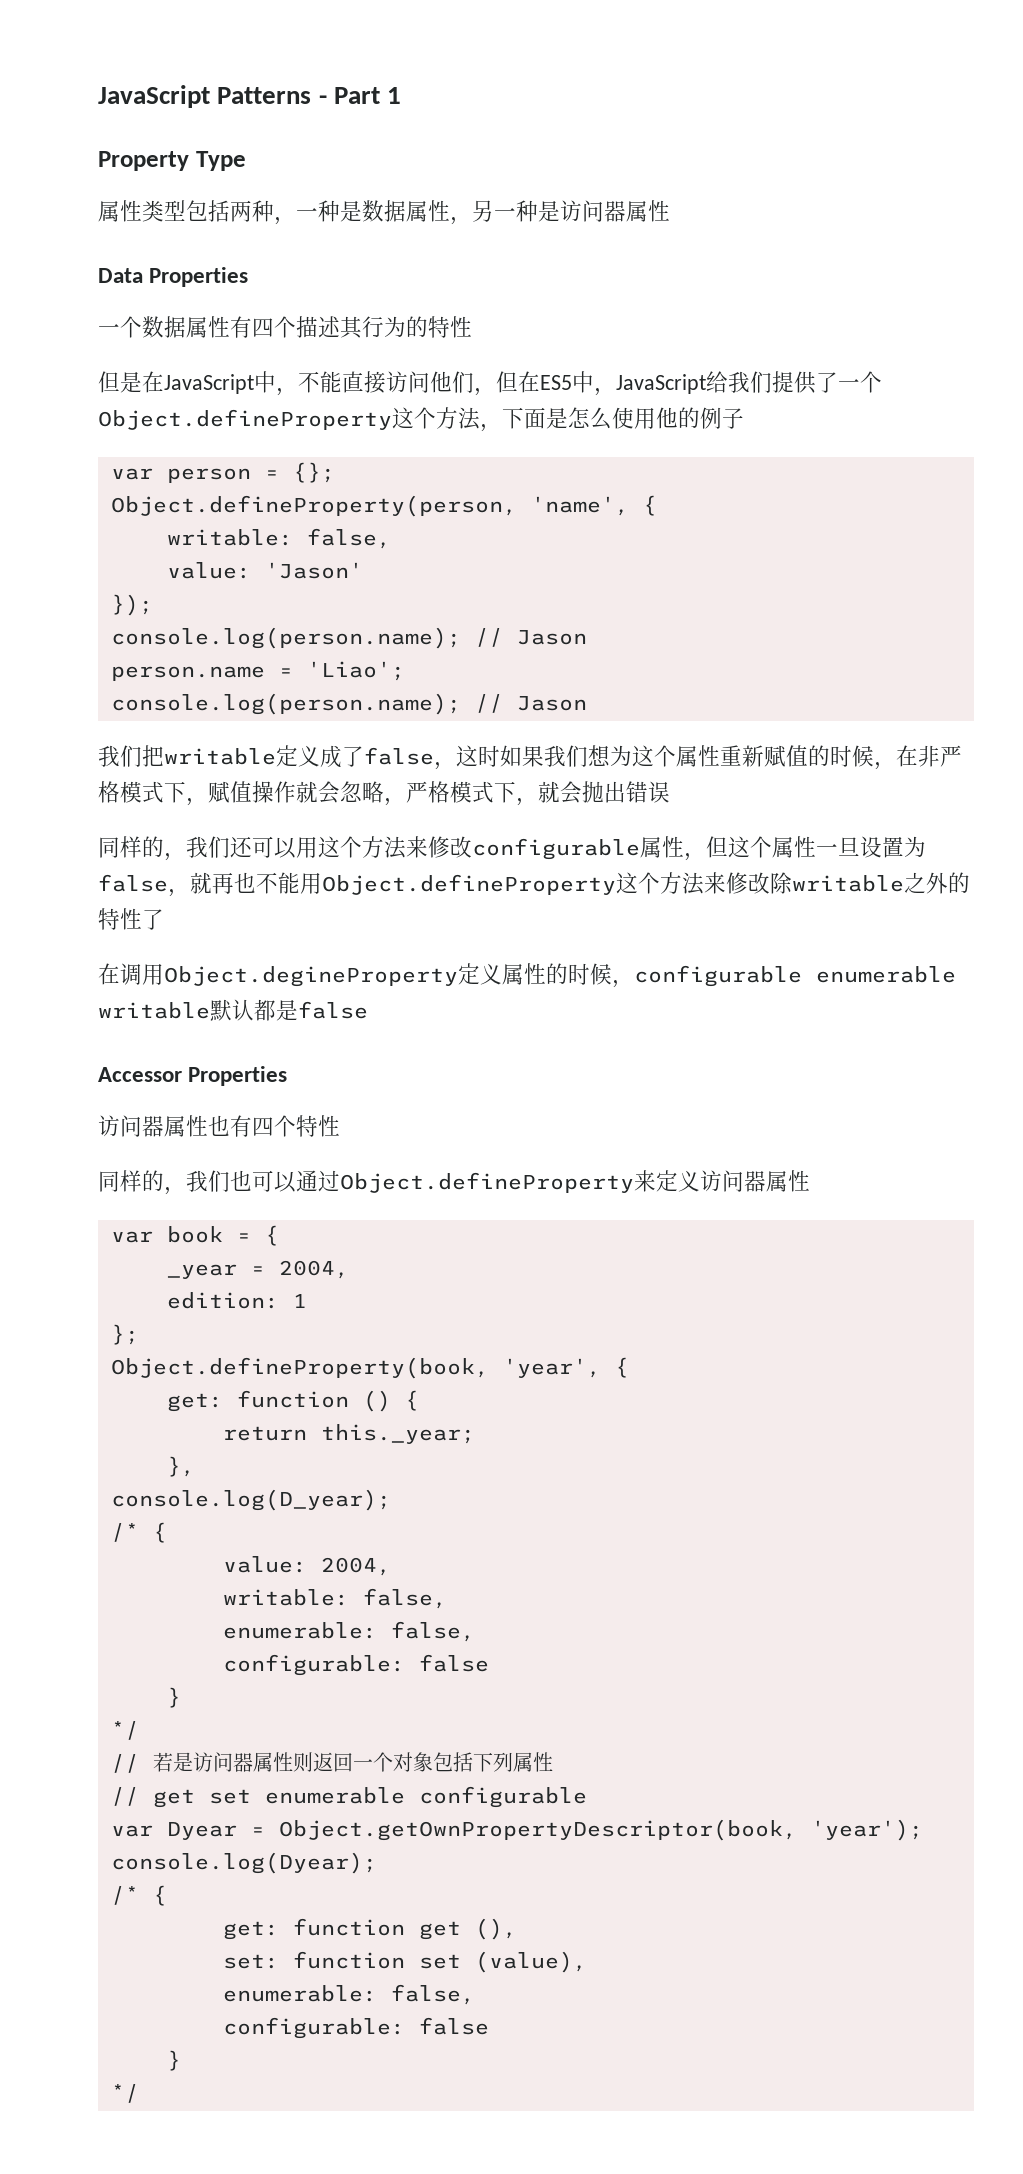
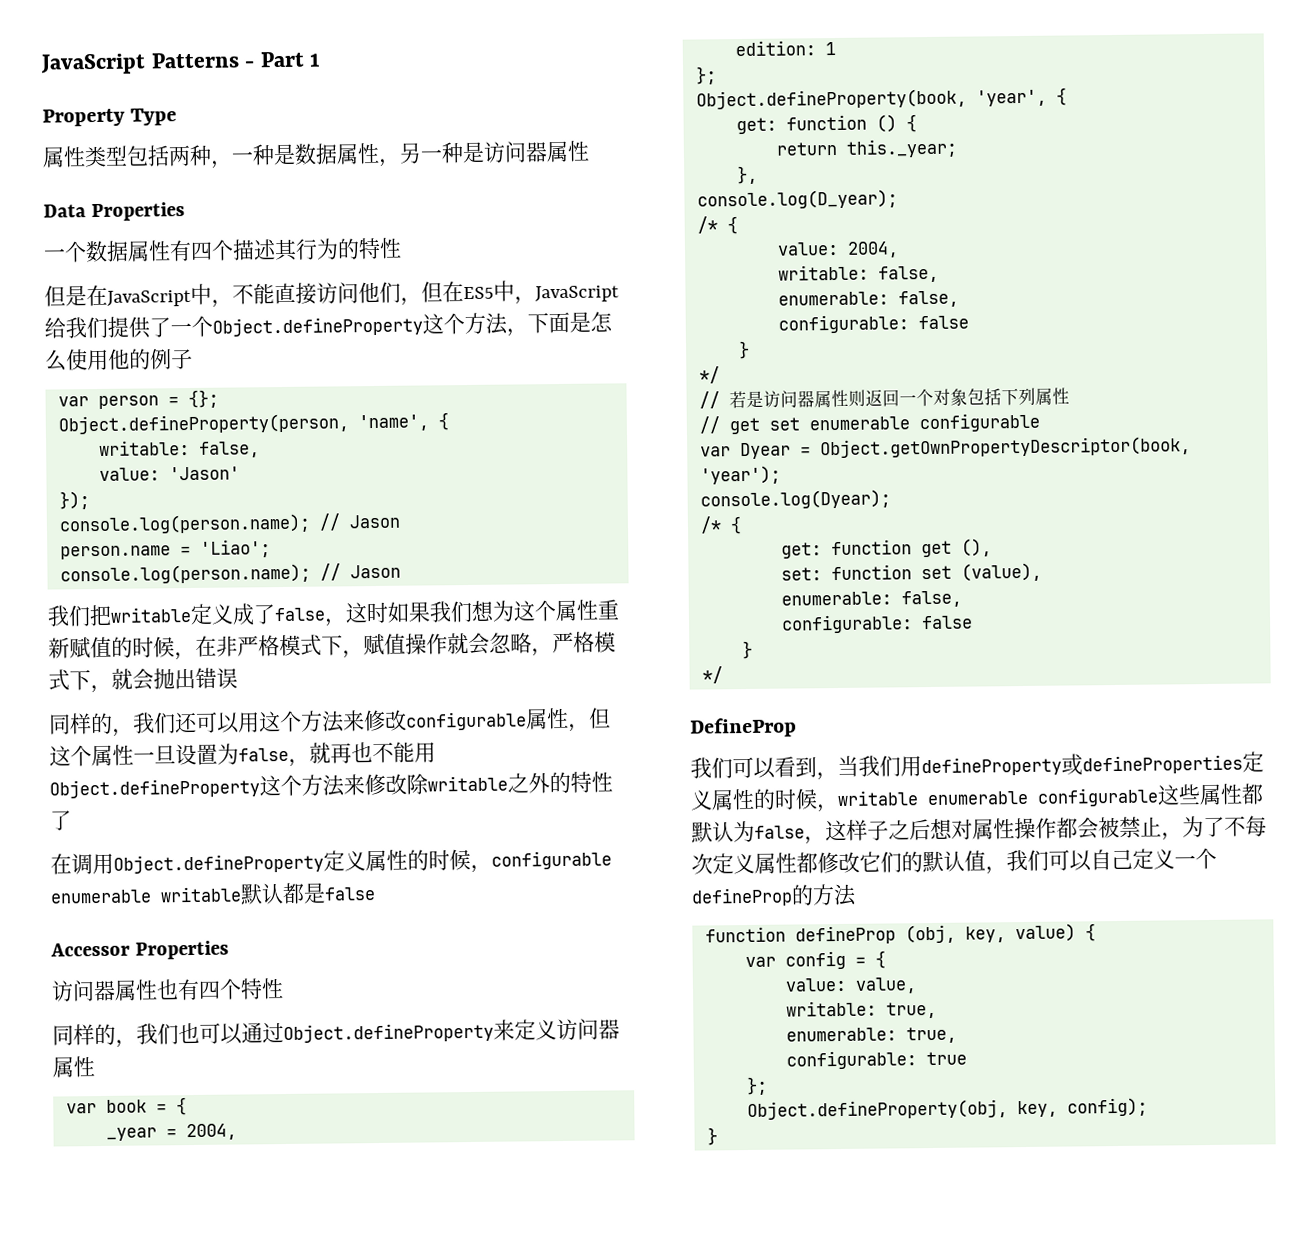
- 在调用Object.degineProperty定义属性的时候，configurable enumerable writable默认都是false
+ 在调用Object.defineProperty定义属性的时候，configurable enumerable writable默认都是false
+ DefineProp
+ 我们可以看到，当我们用defineProperty或defineProperties定义属性的时候，writable enumerable configurable这些属性都默认为false，这样子之后想对属性操作都会被禁止，为了不每次定义属性都修改它们的默认值，我们可以自己定义一个defineProp的方法
+ function defineProp (obj, key, value) {
+ var config = {
+ value: value,
+ writable: true,
+ enumerable: true,
+ configurable: true
+ };
+ Object.defineProperty(obj, key, config);
+ }

